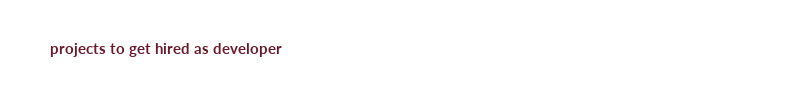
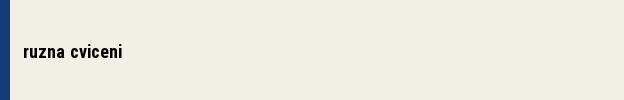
- projects to get hired as developer
+ ruzna cviceni

